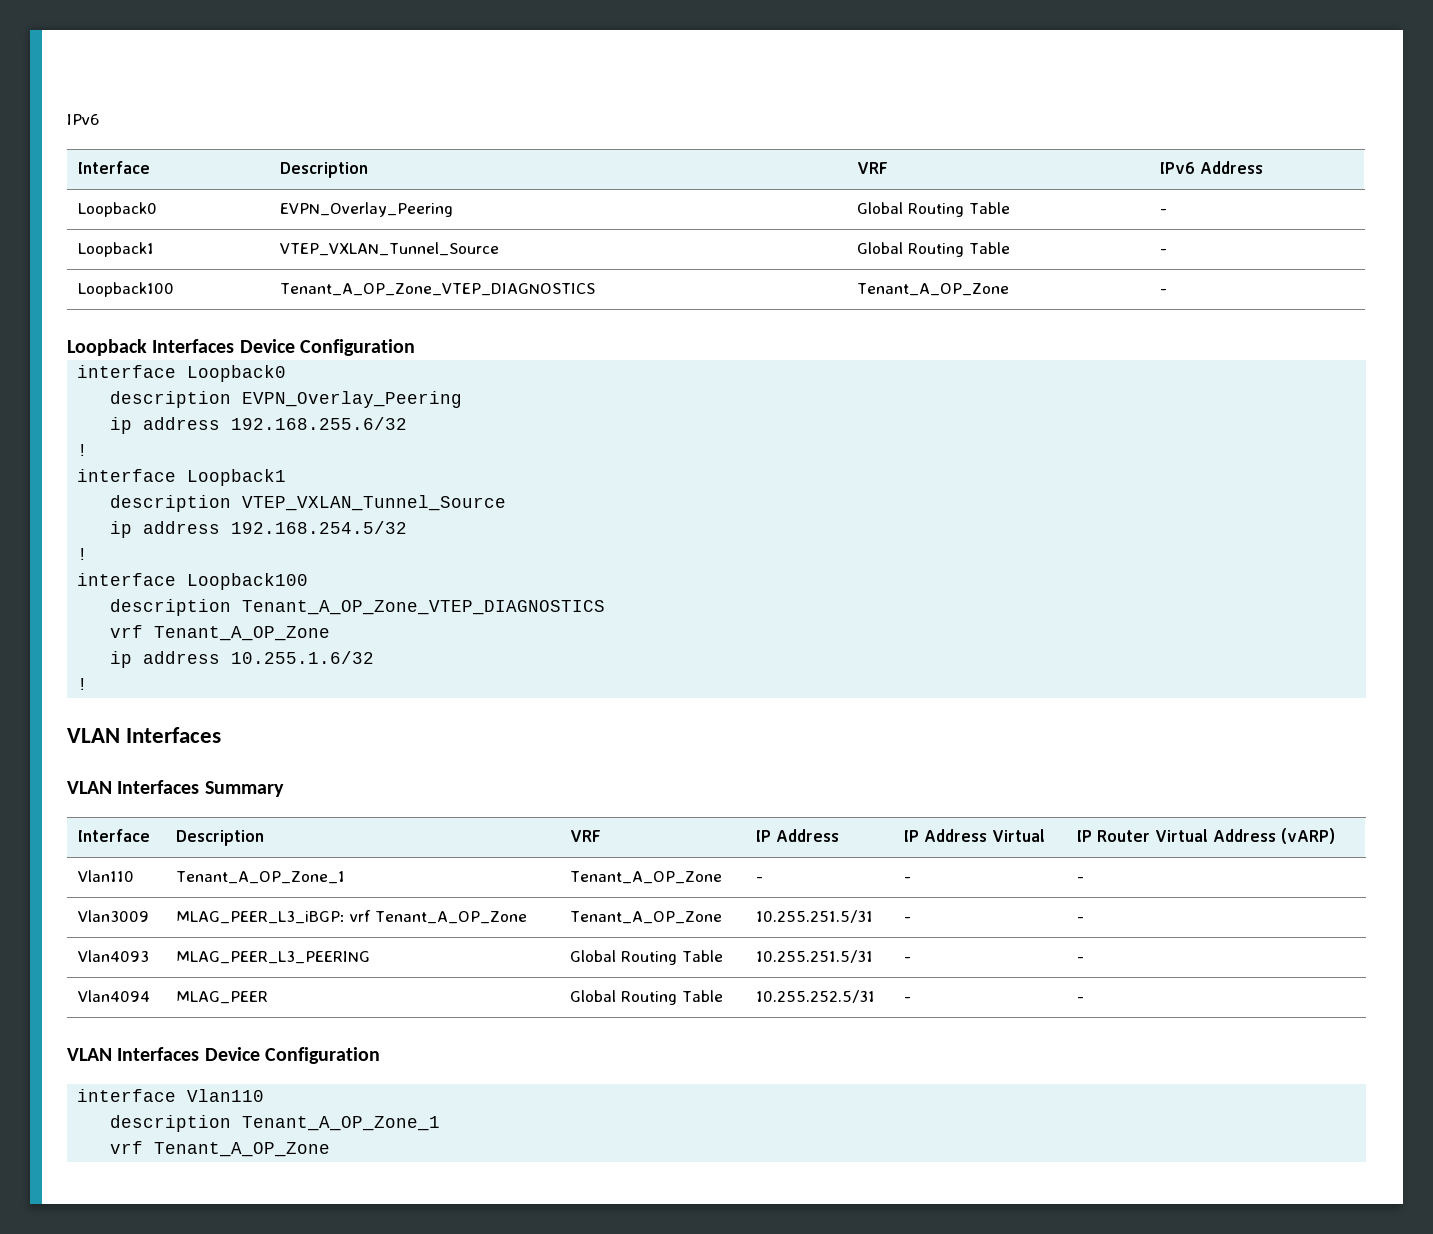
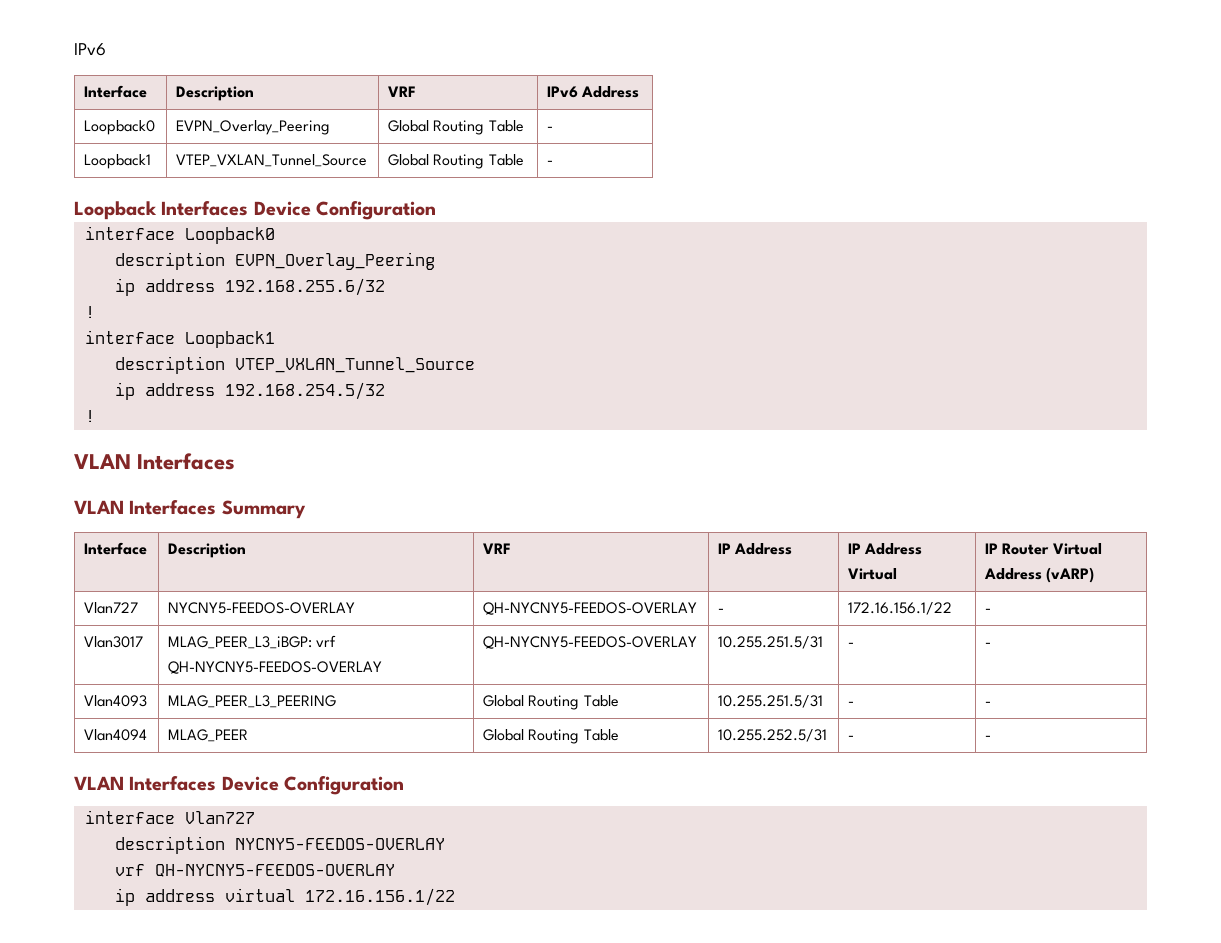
- Loopback100 | Tenant_A_OP_Zone_VTEP_DIAGNOSTICS | Tenant_A_OP_Zone | -
- interface Loopback100
- description Tenant_A_OP_Zone_VTEP_DIAGNOSTICS
- vrf Tenant_A_OP_Zone
- ip address 10.255.1.6/32
- !
- Vlan110 | Tenant_A_OP_Zone_1 | Tenant_A_OP_Zone | - | - | -
- Vlan3009 | MLAG_PEER_L3_iBGP: vrf Tenant_A_OP_Zone | Tenant_A_OP_Zone | 10.255.251.5/31 | - | -
+ Vlan727 | NYCNY5-FEEDOS-OVERLAY | QH-NYCNY5-FEEDOS-OVERLAY | - | 172.16.156.1/22 | -
+ Vlan3017 | MLAG_PEER_L3_iBGP: vrf QH-NYCNY5-FEEDOS-OVERLAY | QH-NYCNY5-FEEDOS-OVERLAY | 10.255.251.5/31 | - | -
- interface Vlan110
- description Tenant_A_OP_Zone_1
- vrf Tenant_A_OP_Zone
+ interface Vlan727
+ description NYCNY5-FEEDOS-OVERLAY
+ vrf QH-NYCNY5-FEEDOS-OVERLAY
+ ip address virtual 172.16.156.1/22

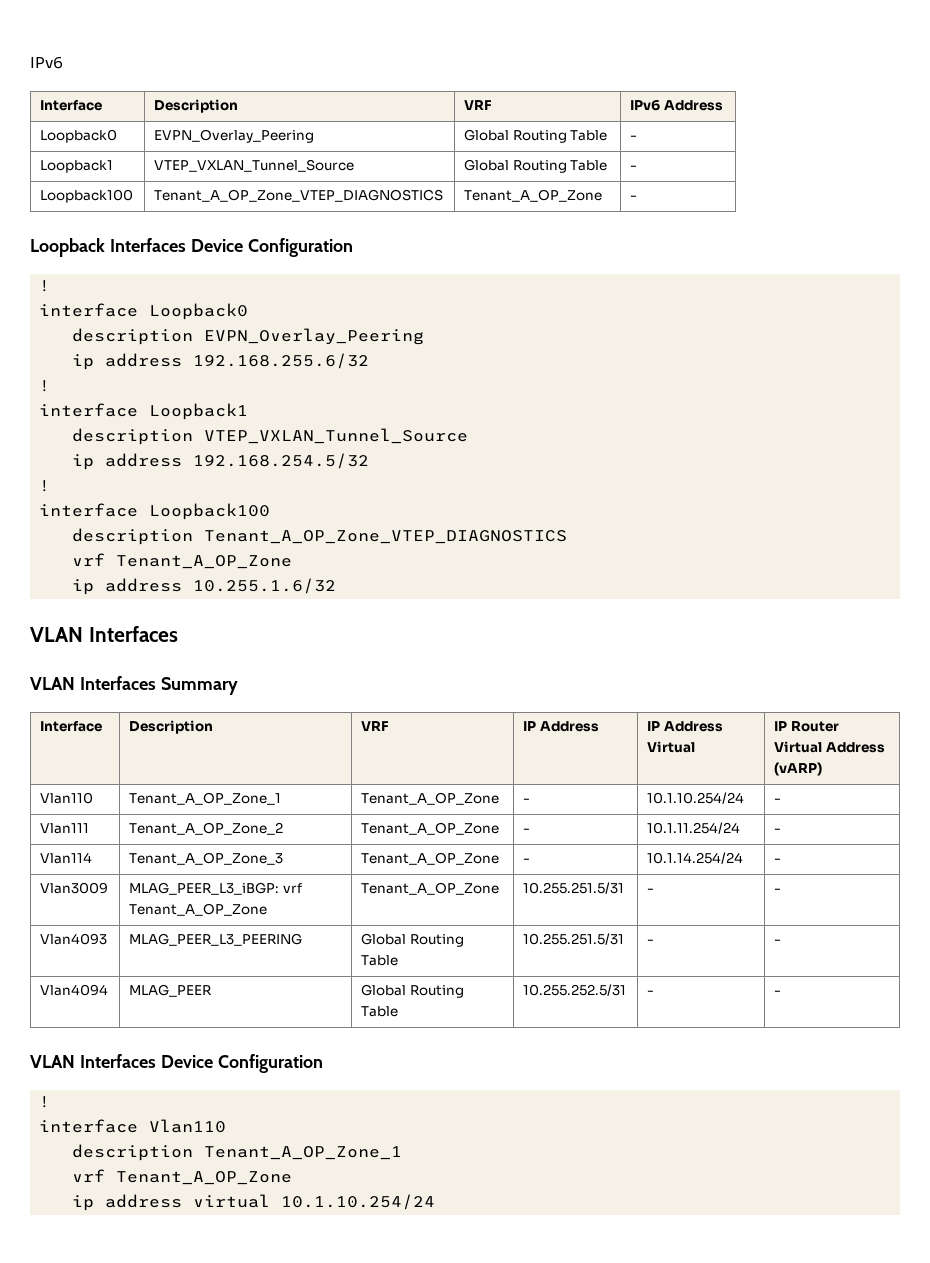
+ Loopback100 | Tenant_A_OP_Zone_VTEP_DIAGNOSTICS | Tenant_A_OP_Zone | -
  Loopback Interfaces Device Configuration
+ !
+ interface Loopback100
+ description Tenant_A_OP_Zone_VTEP_DIAGNOSTICS
+ vrf Tenant_A_OP_Zone
+ ip address 10.255.1.6/32
- Vlan727 | NYCNY5-FEEDOS-OVERLAY | QH-NYCNY5-FEEDOS-OVERLAY | - | 172.16.156.1/22 | -
- Vlan3017 | MLAG_PEER_L3_iBGP: vrf QH-NYCNY5-FEEDOS-OVERLAY | QH-NYCNY5-FEEDOS-OVERLAY | 10.255.251.5/31 | - | -
+ Vlan110 | Tenant_A_OP_Zone_1 | Tenant_A_OP_Zone | - | 10.1.10.254/24 | -
+ Vlan111 | Tenant_A_OP_Zone_2 | Tenant_A_OP_Zone | - | 10.1.11.254/24 | -
+ Vlan114 | Tenant_A_OP_Zone_3 | Tenant_A_OP_Zone | - | 10.1.14.254/24 | -
+ Vlan3009 | MLAG_PEER_L3_iBGP: vrf Tenant_A_OP_Zone | Tenant_A_OP_Zone | 10.255.251.5/31 | - | -
  VLAN Interfaces Device Configuration
- interface Vlan727
- description NYCNY5-FEEDOS-OVERLAY
- vrf QH-NYCNY5-FEEDOS-OVERLAY
+ !
+ interface Vlan110
+ description Tenant_A_OP_Zone_1
+ vrf Tenant_A_OP_Zone
- ip address virtual 172.16.156.1/22
+ ip address virtual 10.1.10.254/24

